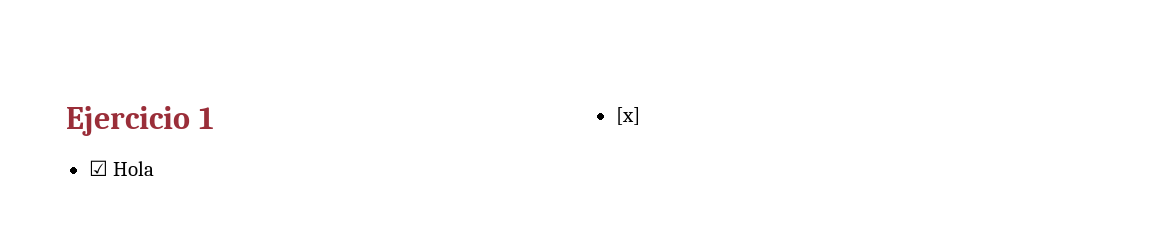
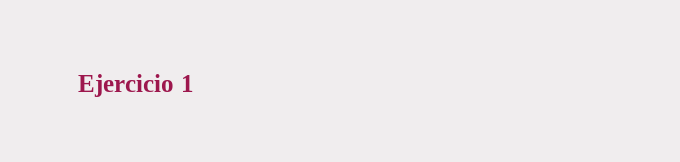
- ☑ Hola
- [x]

